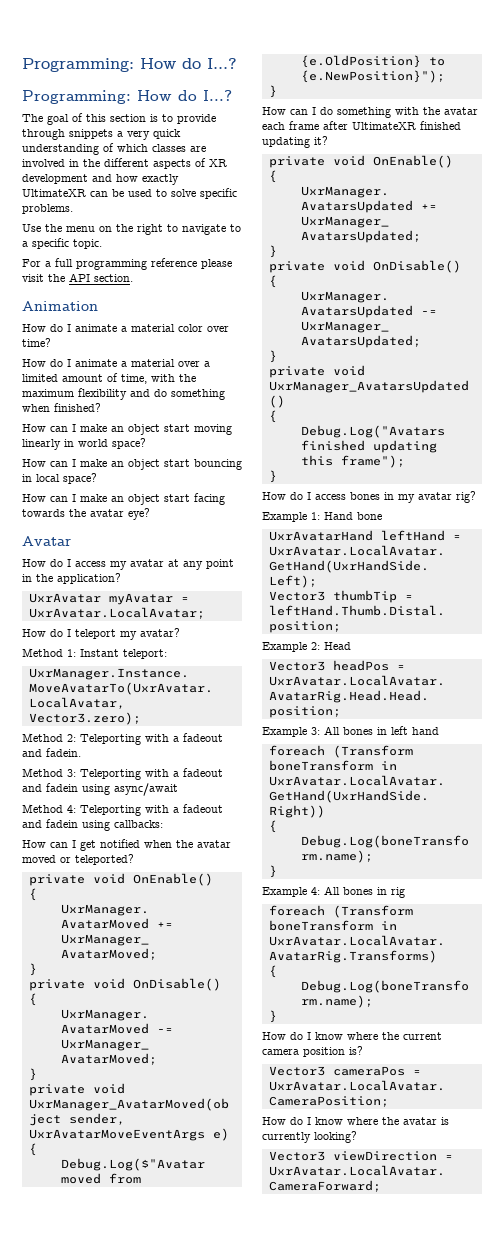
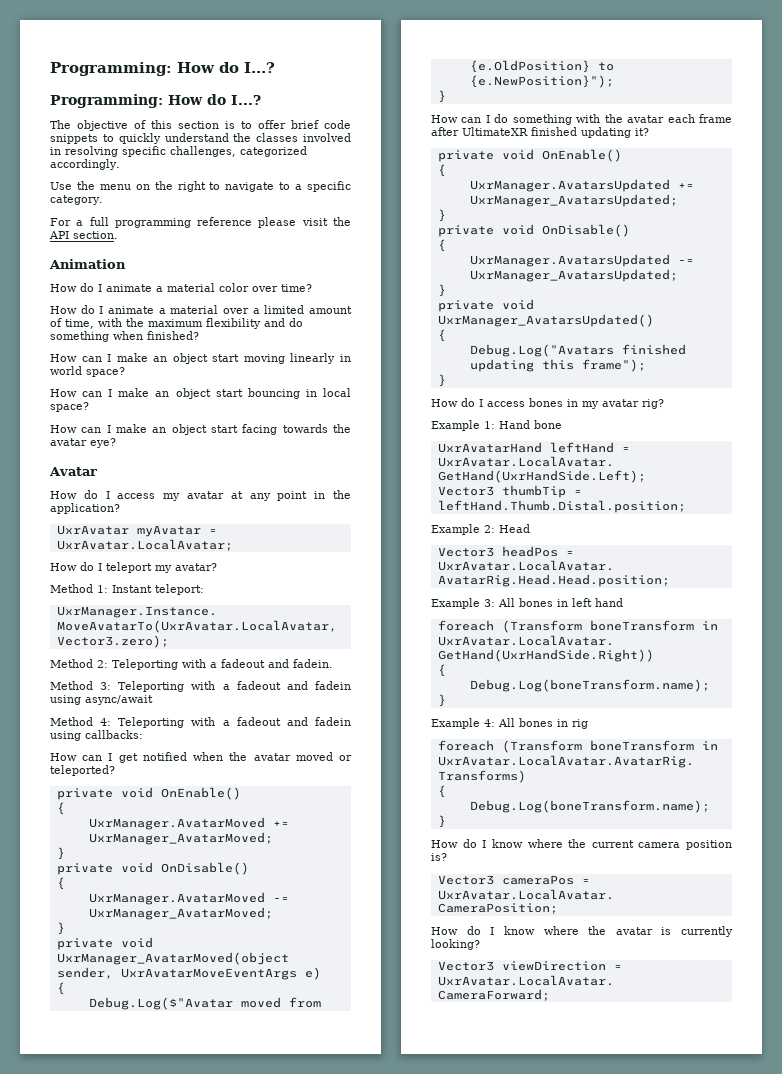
- The goal of this section is to provide through snippets a very quick understanding of which classes are involved in the different aspects of XR development and how exactly UltimateXR can be used to solve specific problems.
+ The objective of this section is to offer brief code snippets to quickly understand the classes involved in resolving specific challenges, categorized accordingly.
- Use the menu on the right to navigate to a specific topic.
+ Use the menu on the right to navigate to a specific category.

